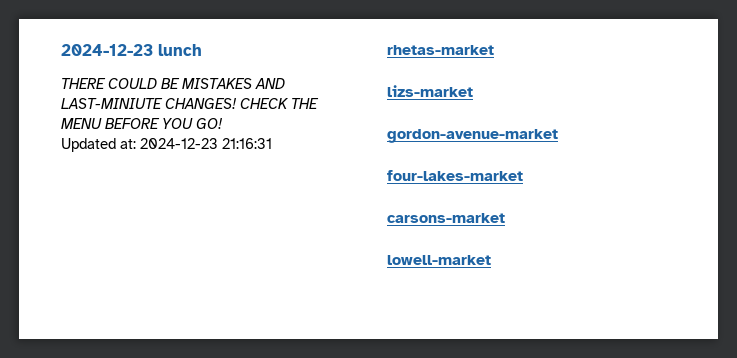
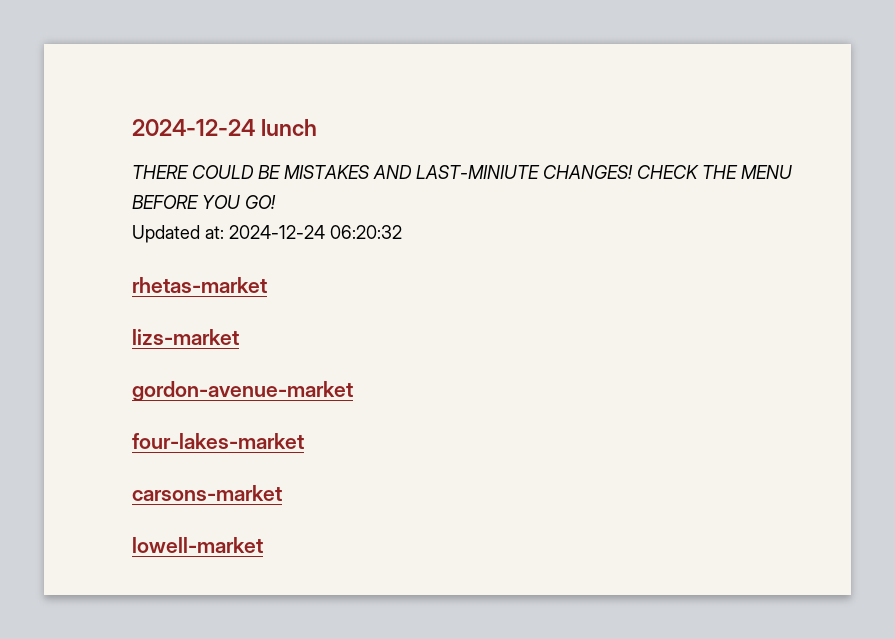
- 2024-12-23 lunch
+ 2024-12-24 lunch
- Updated at: 2024-12-23 21:16:31
+ Updated at: 2024-12-24 06:20:32

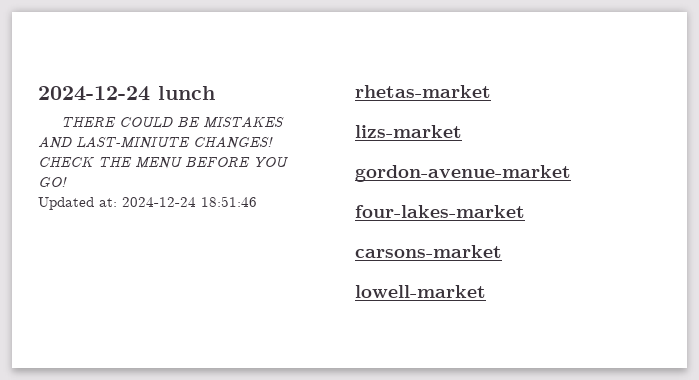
- Updated at: 2024-12-24 06:20:32
+ Updated at: 2024-12-24 18:51:46

